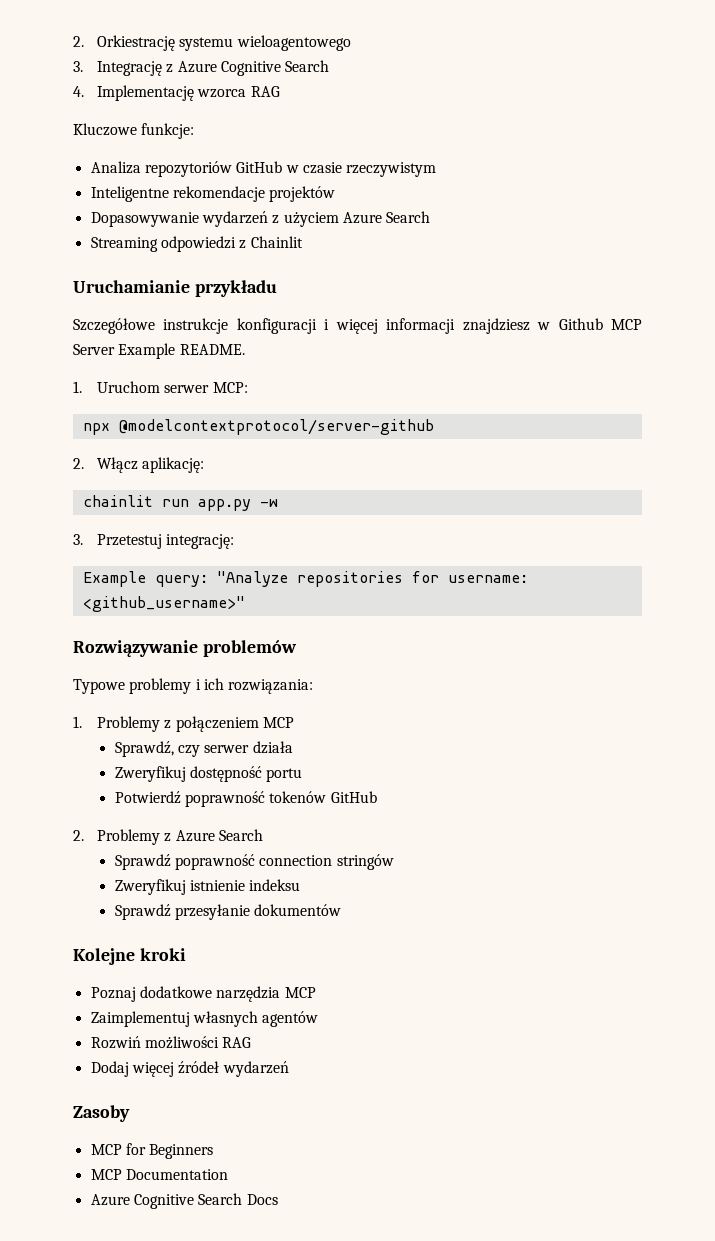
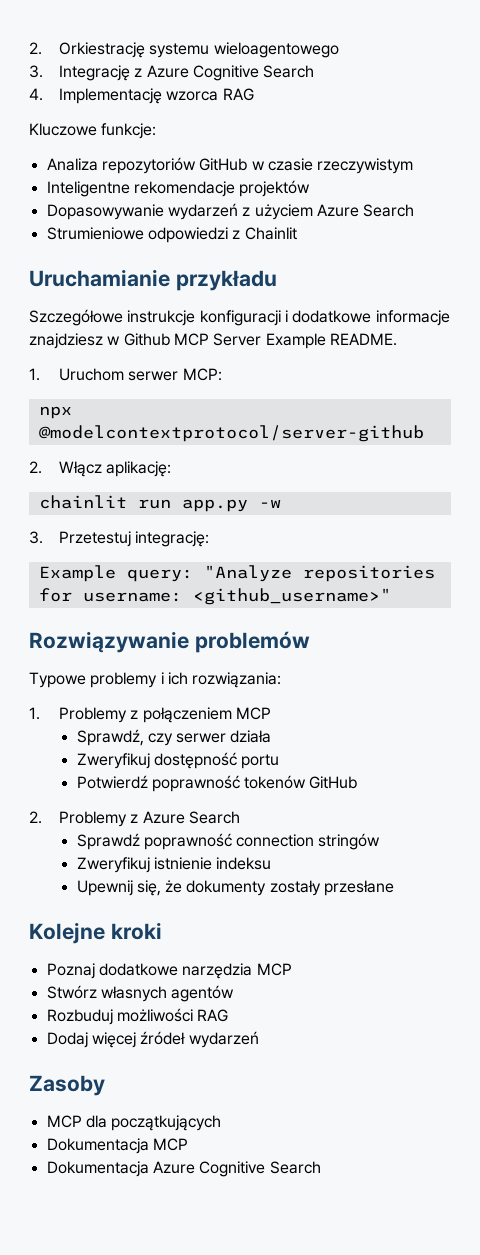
- Streaming odpowiedzi z Chainlit
+ Strumieniowe odpowiedzi z Chainlit
- Szczegółowe instrukcje konfiguracji i więcej informacji znajdziesz w Github MCP Server Example README.
+ Szczegółowe instrukcje konfiguracji i dodatkowe informacje znajdziesz w Github MCP Server Example README.
- Sprawdź przesyłanie dokumentów
+ Upewnij się, że dokumenty zostały przesłane
- Zaimplementuj własnych agentów
+ Stwórz własnych agentów
- Rozwiń możliwości RAG
+ Rozbuduj możliwości RAG
- MCP for Beginners
- MCP Documentation
- Azure Cognitive Search Docs
+ MCP dla początkujących
+ Dokumentacja MCP
+ Dokumentacja Azure Cognitive Search

